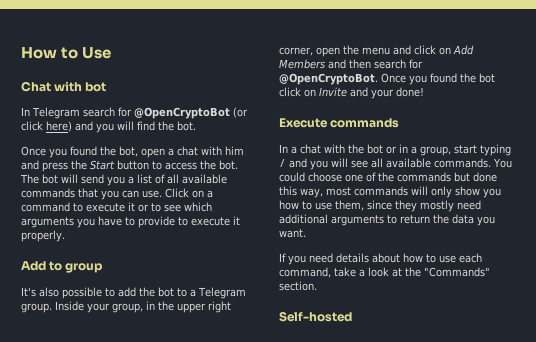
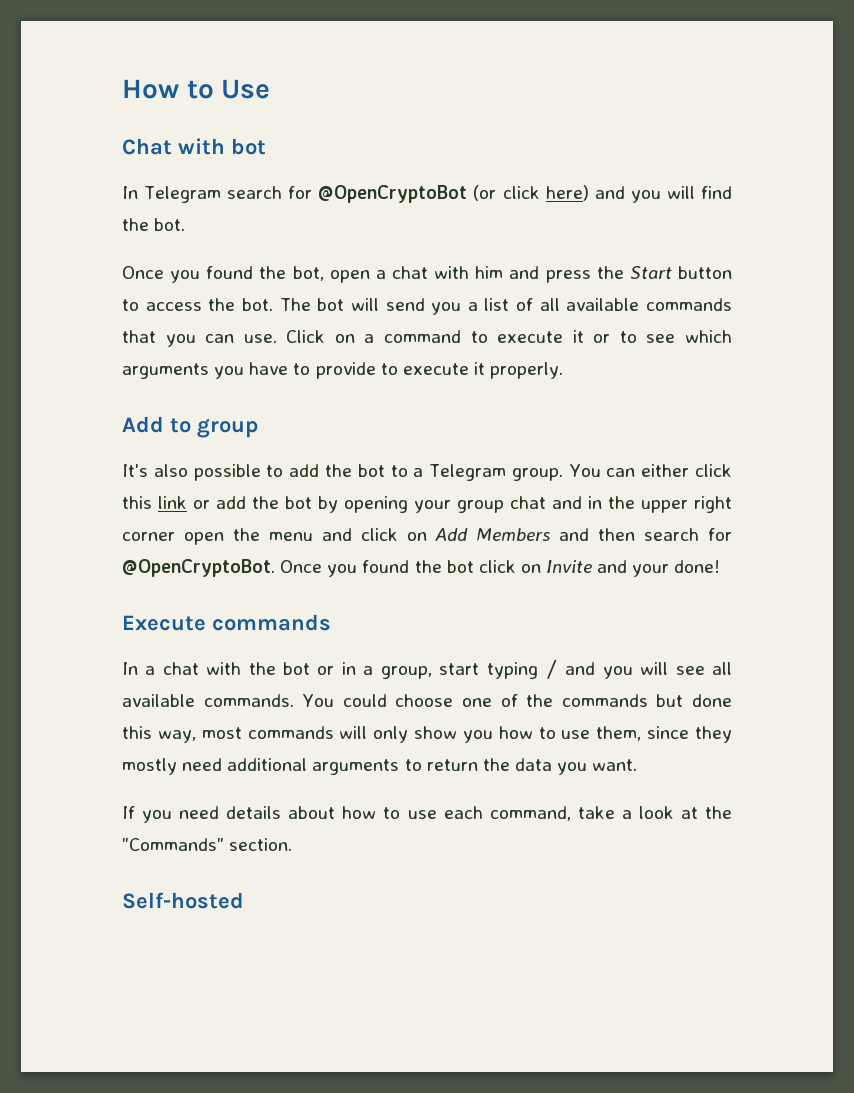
- Inside your group, in the upper right corner, open the menu and click on Add Members and then search for @OpenCryptoBot.
+ You can either click this link or add the bot by opening your group chat and in the upper right corner open the menu and click on Add Members and then search for @OpenCryptoBot.

